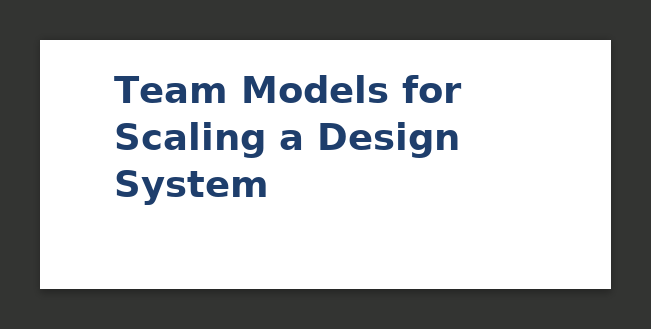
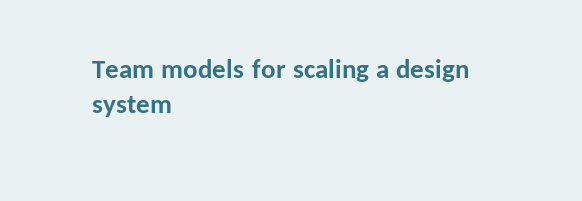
- Team Models for Scaling a Design System
+ Team models for scaling a design system

